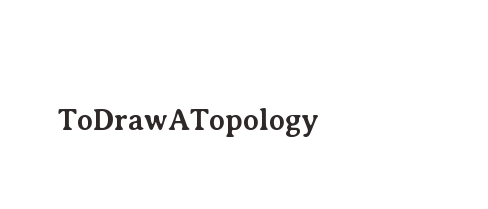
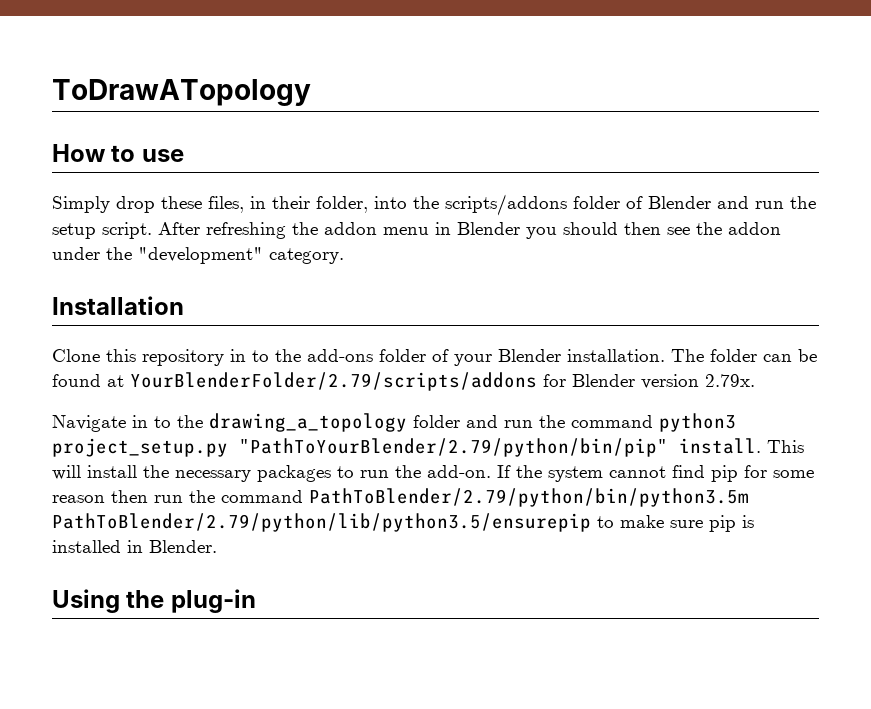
+ How to use
+ Simply drop these files, in their folder, into the scripts/addons folder of Blender and run the setup script. After refreshing the addon menu in Blender you should then see the addon under the "development" category.
+ Installation
+ Clone this repository in to the add-ons folder of your Blender installation. The folder can be found at YourBlenderFolder/2.79/scripts/addons for Blender version 2.79x.
+ Navigate in to the drawing_a_topology folder and run the command python3 project_setup.py "PathToYourBlender/2.79/python/bin/pip" install. This will install the necessary packages to run the add-on. If the system cannot find pip for some reason then run the command PathToBlender/2.79/python/bin/python3.5m PathToBlender/2.79/python/lib/python3.5/ensurepip to make sure pip is installed in Blender.
+ Using the plug-in

